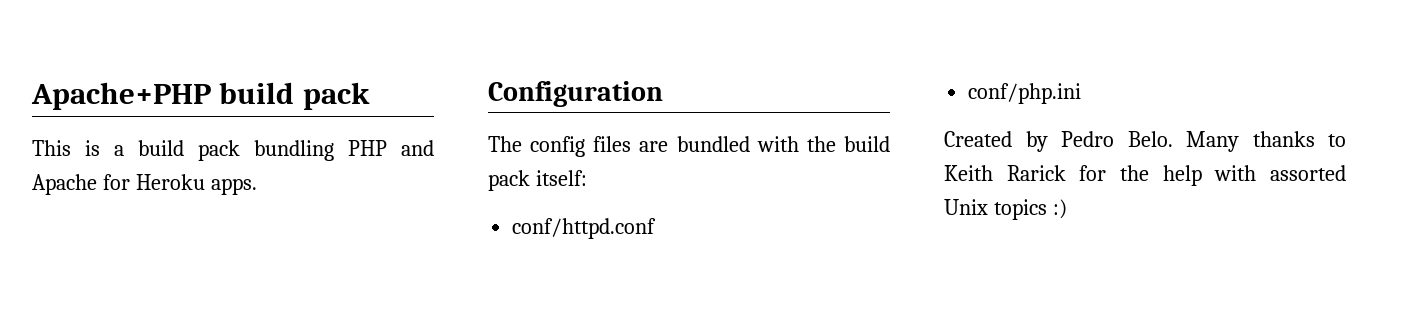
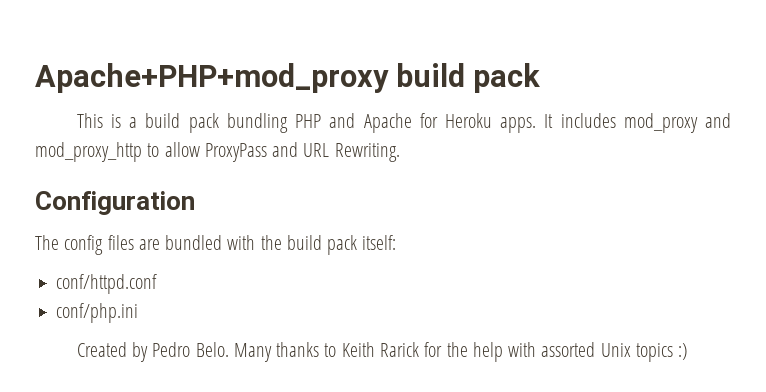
- Apache+PHP build pack
+ Apache+PHP+mod_proxy build pack
+ It includes mod_proxy and mod_proxy_http to allow ProxyPass and URL Rewriting.

